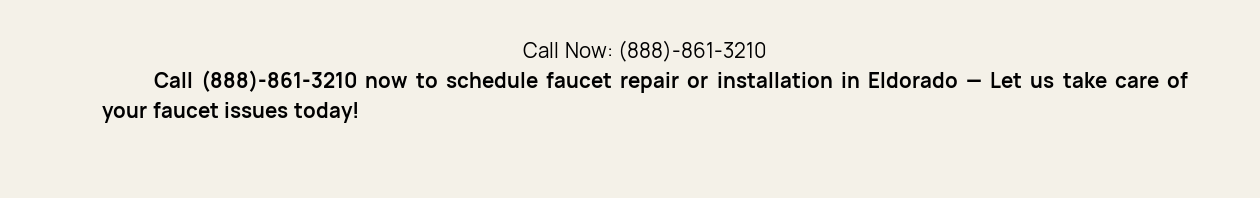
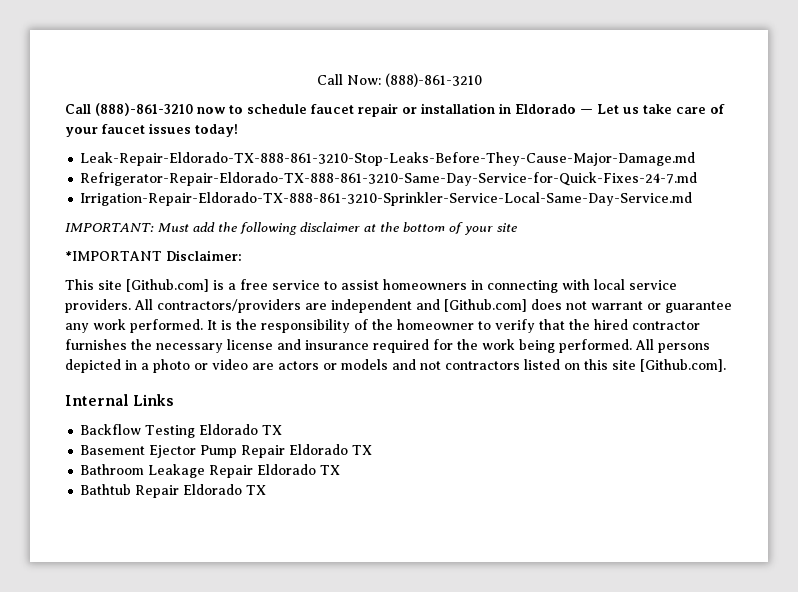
+ Leak-Repair-Eldorado-TX-888-861-3210-Stop-Leaks-Before-They-Cause-Major-Damage.md
+ Refrigerator-Repair-Eldorado-TX-888-861-3210-Same-Day-Service-for-Quick-Fixes-24-7.md
+ Irrigation-Repair-Eldorado-TX-888-861-3210-Sprinkler-Service-Local-Same-Day-Service.md
+ IMPORTANT: Must add the following disclaimer at the bottom of your site
+ *IMPORTANT Disclaimer:
+ This site [Github.com] is a free service to assist homeowners in connecting with local service providers. All contractors/providers are independent and [Github.com] does not warrant or guarantee any work performed. It is the responsibility of the homeowner to verify that the hired contractor furnishes the necessary license and insurance required for the work being performed. All persons depicted in a photo or video are actors or models and not contractors listed on this site [Github.com].
+ Internal Links
+ Backflow Testing Eldorado TX
+ Basement Ejector Pump Repair Eldorado TX
+ Bathroom Leakage Repair Eldorado TX
+ Bathtub Repair Eldorado TX

